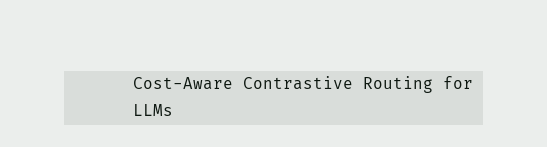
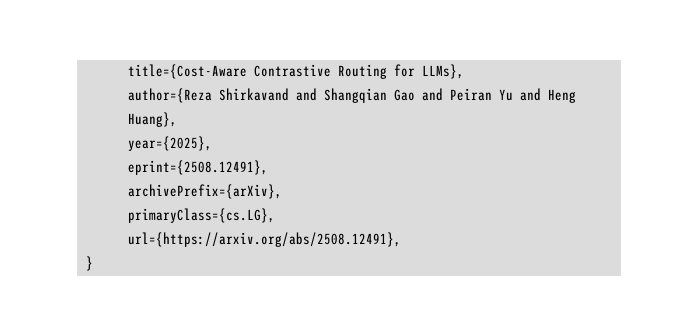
- Cost-Aware Contrastive Routing for LLMs
+ title={Cost-Aware Contrastive Routing for LLMs},
+ author={Reza Shirkavand and Shangqian Gao and Peiran Yu and Heng Huang},
+ year={2025},
+ eprint={2508.12491},
+ archivePrefix={arXiv},
+ primaryClass={cs.LG},
+ url={https://arxiv.org/abs/2508.12491},
+ }

